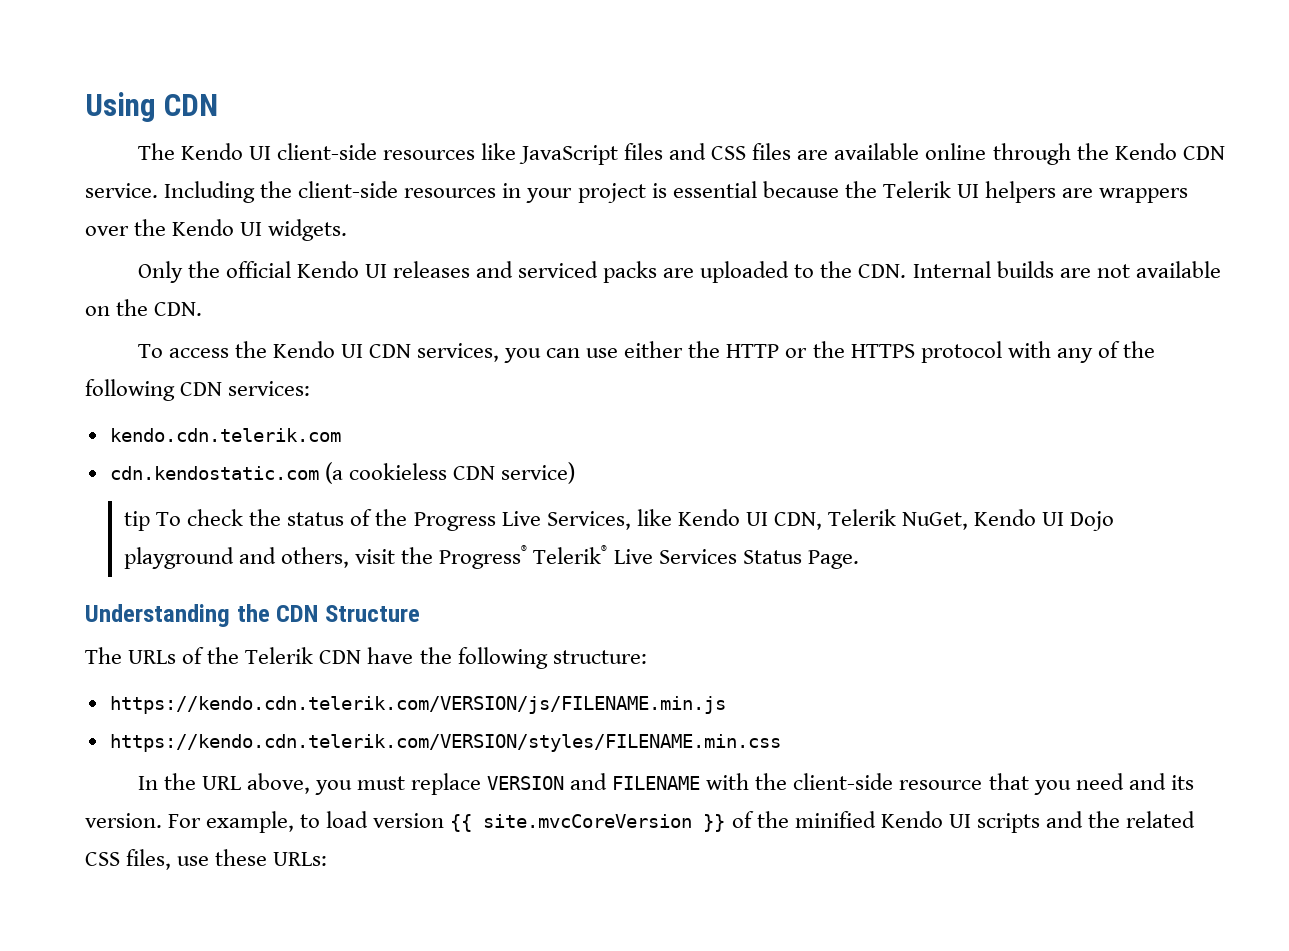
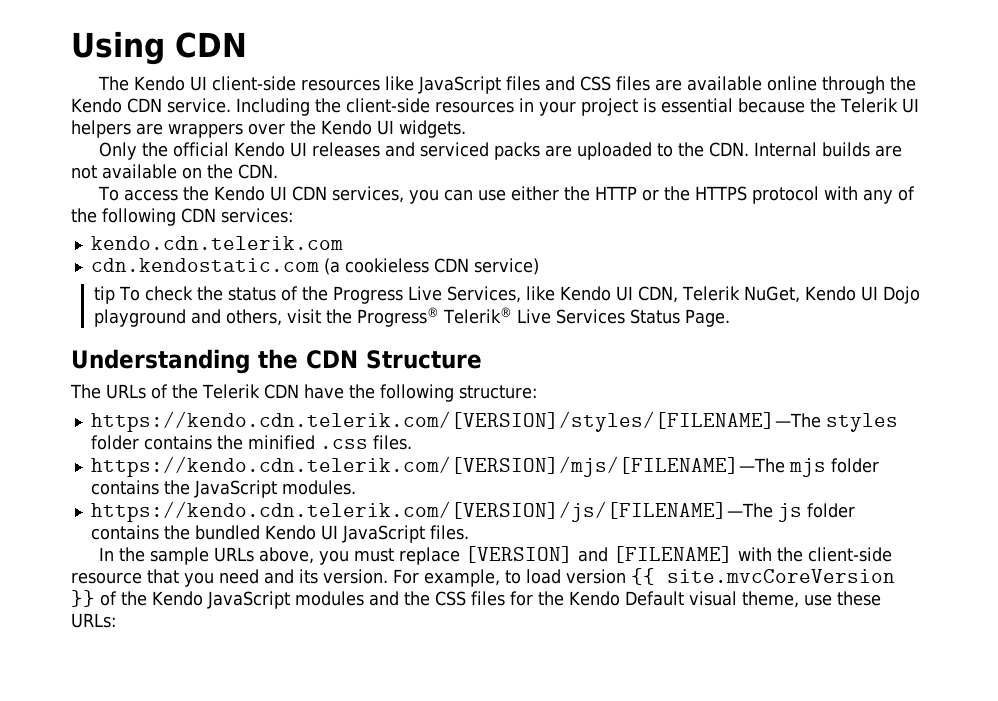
- https://kendo.cdn.telerik.com/VERSION/js/FILENAME.min.js
- https://kendo.cdn.telerik.com/VERSION/styles/FILENAME.min.css
+ https://kendo.cdn.telerik.com/[VERSION]/styles/[FILENAME]—The styles folder contains the minified .css files.
+ https://kendo.cdn.telerik.com/[VERSION]/mjs/[FILENAME]—The mjs folder contains the JavaScript modules.
+ https://kendo.cdn.telerik.com/[VERSION]/js/[FILENAME]—The js folder contains the bundled Kendo UI JavaScript files.
- In the URL above, you must replace VERSION and FILENAME with the client-side resource that you need and its version.
+ In the sample URLs above, you must replace [VERSION] and [FILENAME] with the client-side resource that you need and its version.
- For example, to load version {{ site.mvcCoreVersion }} of the minified Kendo UI scripts and the related CSS files, use these URLs:
+ For example, to load version {{ site.mvcCoreVersion }} of the Kendo JavaScript modules and the CSS files for the Kendo Default visual theme, use these URLs:

